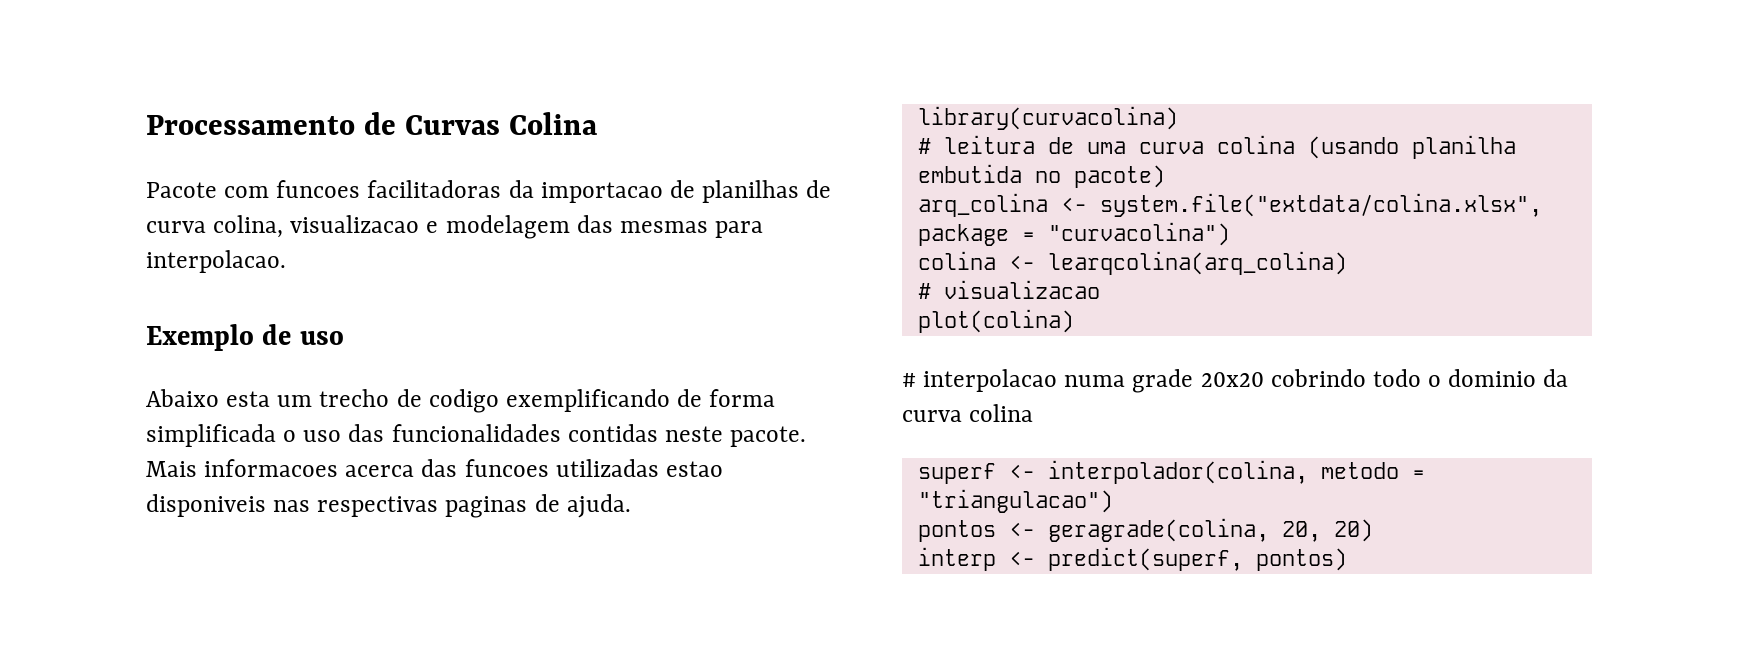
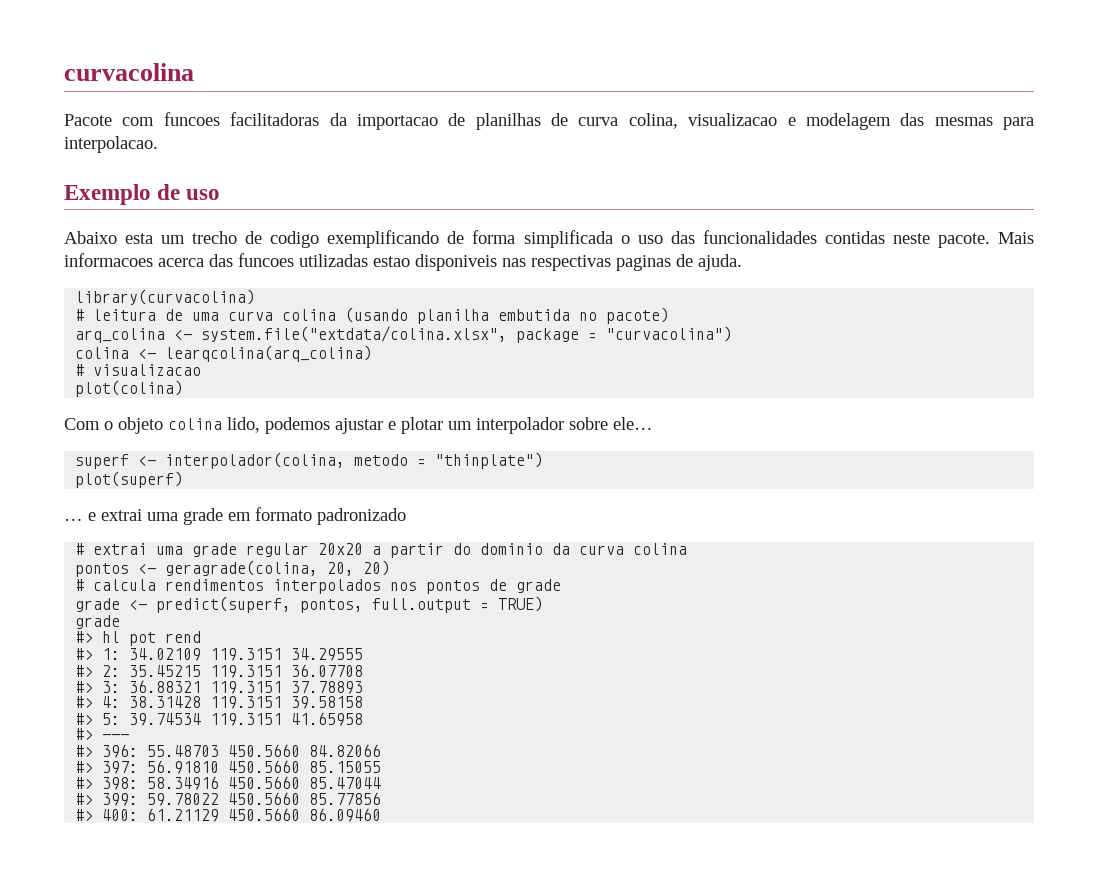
- Processamento de Curvas Colina
+ curvacolina
- # interpolacao numa grade 20x20 cobrindo todo o dominio da curva colina
+ Com o objeto colina lido, podemos ajustar e plotar um interpolador sobre ele…
- superf <- interpolador(colina, metodo = "triangulacao")
+ superf <- interpolador(colina, metodo = "thinplate")
+ plot(superf)
+ … e extrai uma grade em formato padronizado
+ # extrai uma grade regular 20x20 a partir do dominio da curva colina
- interp <- predict(superf, pontos)
+ # calcula rendimentos interpolados nos pontos de grade
+ grade <- predict(superf, pontos, full.output = TRUE)
+ grade
+ #> hl pot rend
+ #> 1: 34.02109 119.3151 34.29555
+ #> 2: 35.45215 119.3151 36.07708
+ #> 3: 36.88321 119.3151 37.78893
+ #> 4: 38.31428 119.3151 39.58158
+ #> 5: 39.74534 119.3151 41.65958
+ #> ---
+ #> 396: 55.48703 450.5660 84.82066
+ #> 397: 56.91810 450.5660 85.15055
+ #> 398: 58.34916 450.5660 85.47044
+ #> 399: 59.78022 450.5660 85.77856
+ #> 400: 61.21129 450.5660 86.09460

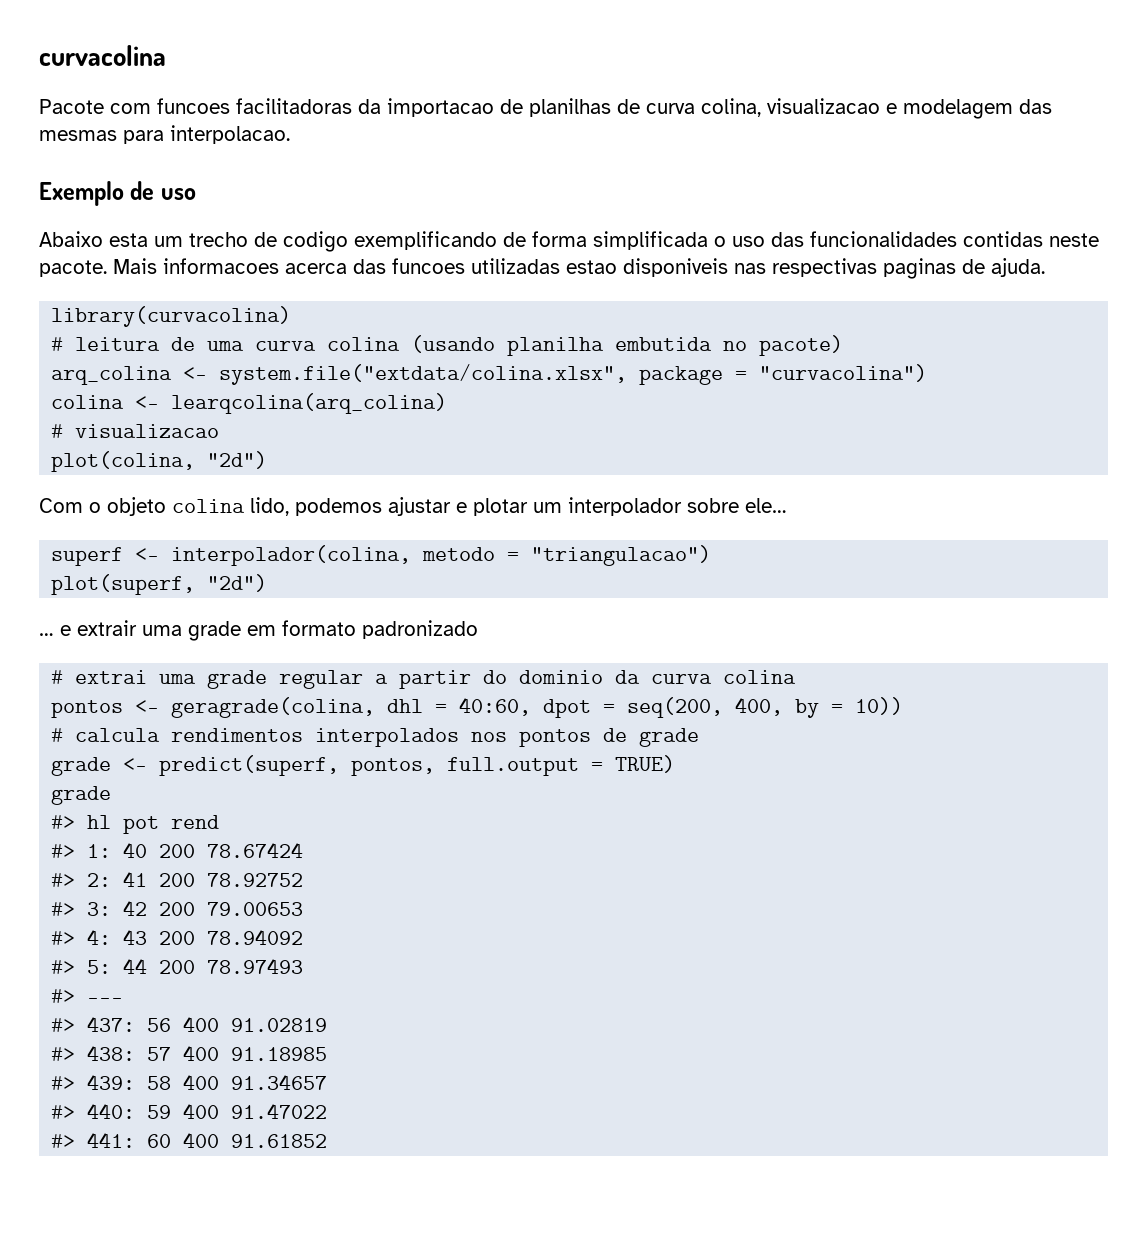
- plot(colina)
+ plot(colina, "2d")
- superf <- interpolador(colina, metodo = "thinplate")
- plot(superf)
+ superf <- interpolador(colina, metodo = "triangulacao")
+ plot(superf, "2d")
- … e extrai uma grade em formato padronizado
+ … e extrair uma grade em formato padronizado
- # extrai uma grade regular 20x20 a partir do dominio da curva colina
+ # extrai uma grade regular a partir do dominio da curva colina
- pontos <- geragrade(colina, 20, 20)
+ pontos <- geragrade(colina, dhl = 40:60, dpot = seq(200, 400, by = 10))
- #> 1: 34.02109 119.3151 34.29555
+ #> 1: 40 200 78.67424
- #> 2: 35.45215 119.3151 36.07708
+ #> 2: 41 200 78.92752
- #> 3: 36.88321 119.3151 37.78893
+ #> 3: 42 200 79.00653
- #> 4: 38.31428 119.3151 39.58158
+ #> 4: 43 200 78.94092
- #> 5: 39.74534 119.3151 41.65958
+ #> 5: 44 200 78.97493
- #> 396: 55.48703 450.5660 84.82066
- #> 397: 56.91810 450.5660 85.15055
- #> 398: 58.34916 450.5660 85.47044
- #> 399: 59.78022 450.5660 85.77856
- #> 400: 61.21129 450.5660 86.09460
+ #> 437: 56 400 91.02819
+ #> 438: 57 400 91.18985
+ #> 439: 58 400 91.34657
+ #> 440: 59 400 91.47022
+ #> 441: 60 400 91.61852

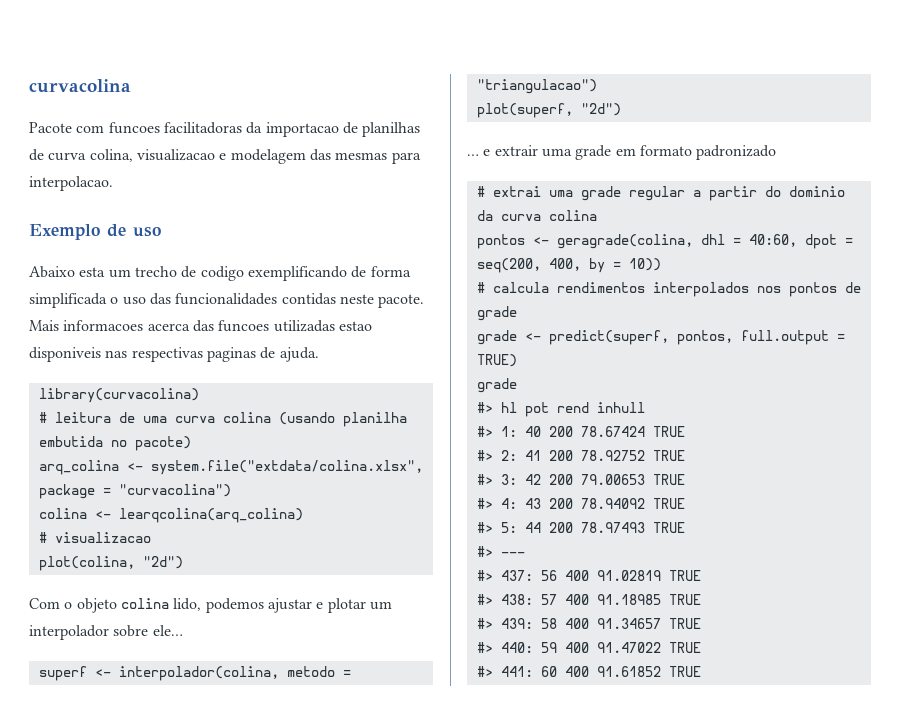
- #> hl pot rend
+ #> hl pot rend inhull
- #> 1: 40 200 78.67424
+ #> 1: 40 200 78.67424 TRUE
- #> 2: 41 200 78.92752
+ #> 2: 41 200 78.92752 TRUE
- #> 3: 42 200 79.00653
+ #> 3: 42 200 79.00653 TRUE
- #> 4: 43 200 78.94092
+ #> 4: 43 200 78.94092 TRUE
- #> 5: 44 200 78.97493
+ #> 5: 44 200 78.97493 TRUE
- #> 437: 56 400 91.02819
+ #> 437: 56 400 91.02819 TRUE
- #> 438: 57 400 91.18985
+ #> 438: 57 400 91.18985 TRUE
- #> 439: 58 400 91.34657
+ #> 439: 58 400 91.34657 TRUE
- #> 440: 59 400 91.47022
+ #> 440: 59 400 91.47022 TRUE
- #> 441: 60 400 91.61852
+ #> 441: 60 400 91.61852 TRUE

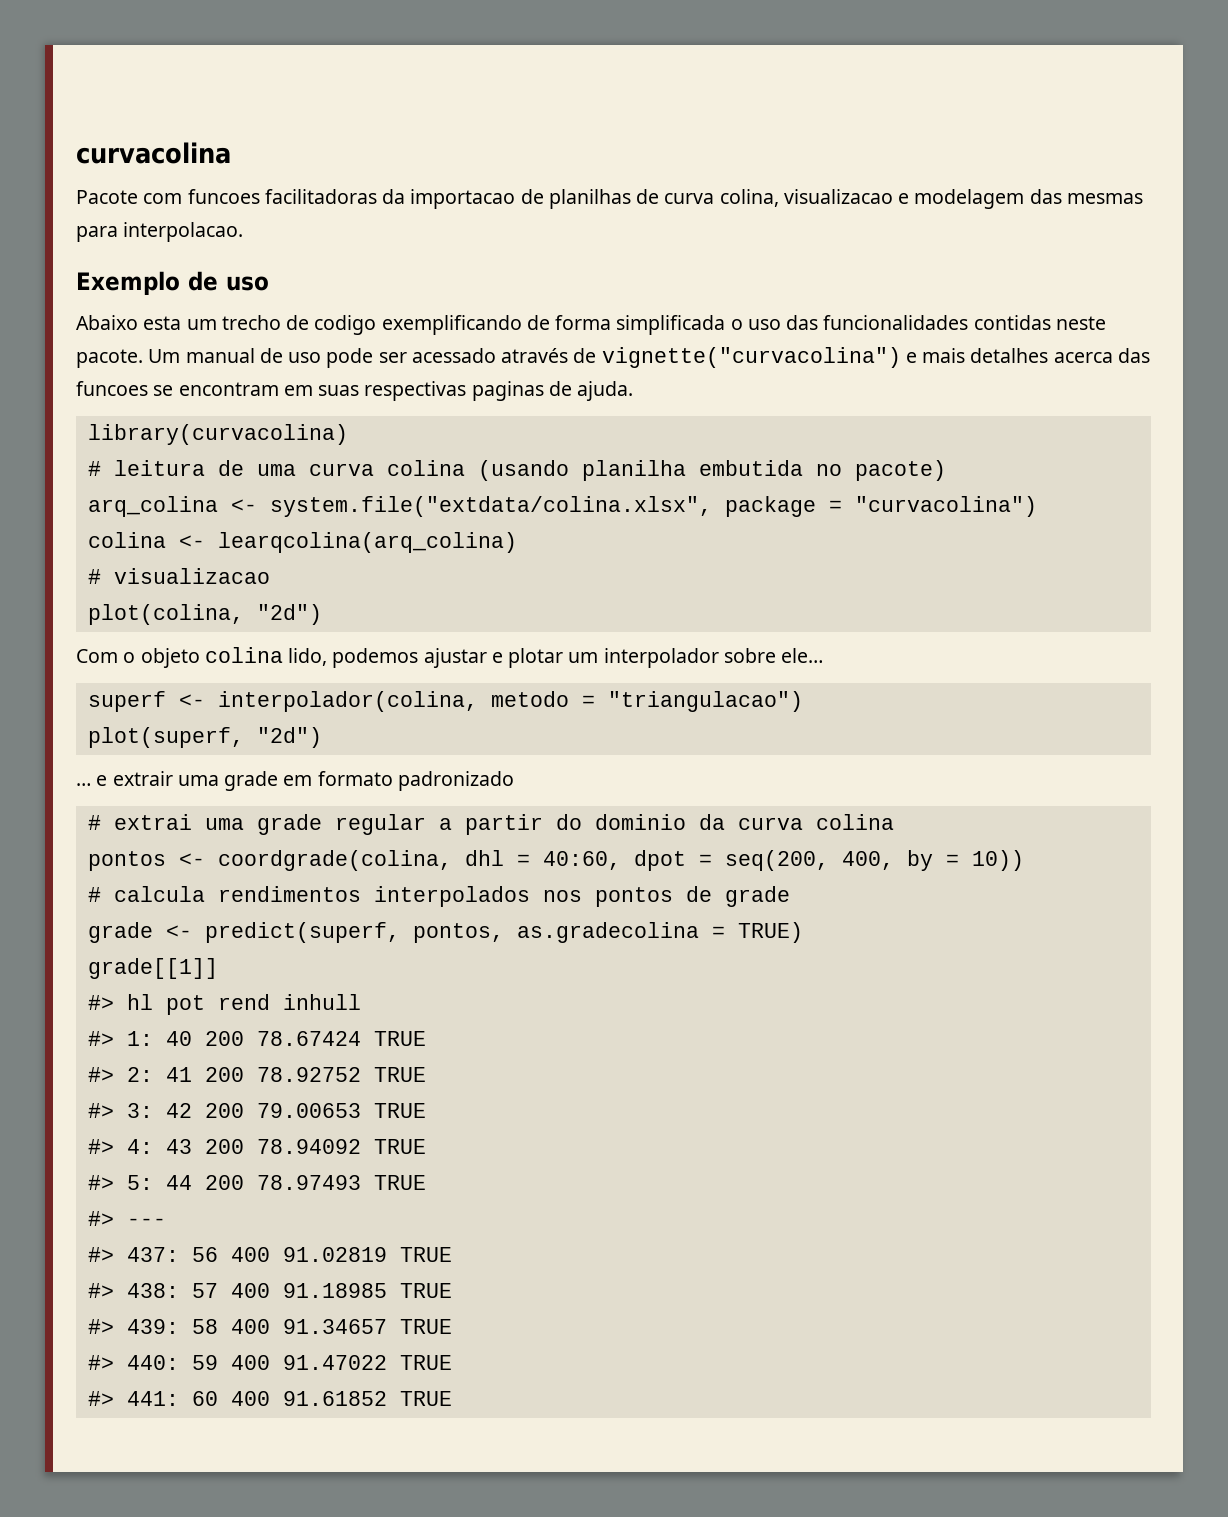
- Mais informacoes acerca das funcoes utilizadas estao disponiveis nas respectivas paginas de ajuda.
+ Um manual de uso pode ser acessado através de vignette("curvacolina") e mais detalhes acerca das funcoes se encontram em suas respectivas paginas de ajuda.
- pontos <- geragrade(colina, dhl = 40:60, dpot = seq(200, 400, by = 10))
+ pontos <- coordgrade(colina, dhl = 40:60, dpot = seq(200, 400, by = 10))
- grade <- predict(superf, pontos, full.output = TRUE)
- grade
+ grade <- predict(superf, pontos, as.gradecolina = TRUE)
+ grade[[1]]

